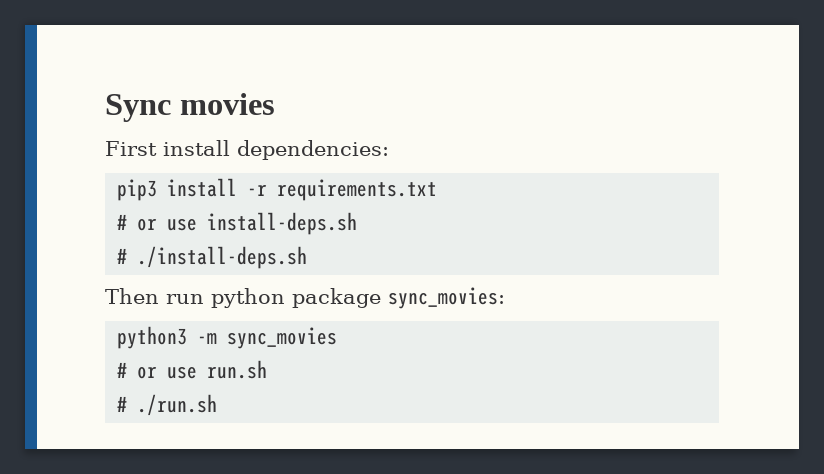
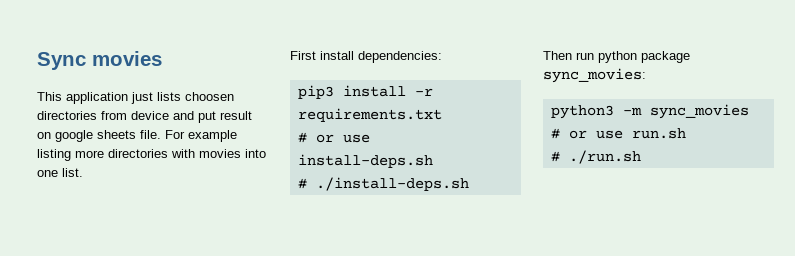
+ This application just lists choosen directories from device and put result on google sheets file. For example listing more directories with movies into one list.

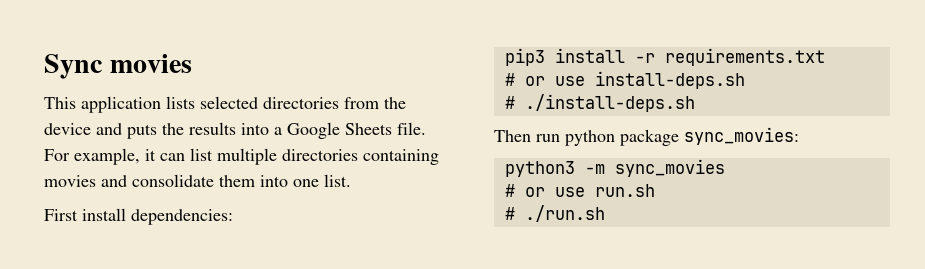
- This application just lists choosen directories from device and put result on google sheets file. For example listing more directories with movies into one list.
+ This application lists selected directories from the device and puts the results into a Google Sheets file. For example, it can list multiple directories containing movies and consolidate them into one list.

